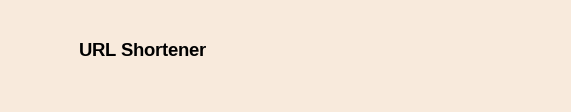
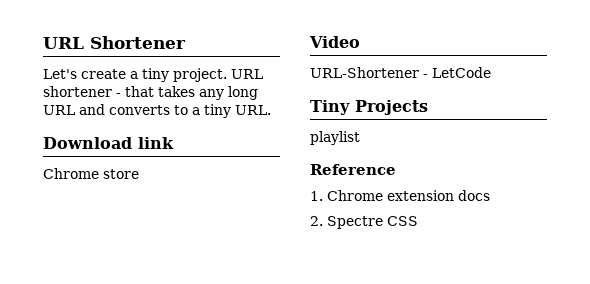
+ Let's create a tiny project. URL shortener - that takes any long URL and converts to a tiny URL.
+ Download link
+ Chrome store
+ Video
+ URL-Shortener - LetCode
+ Tiny Projects
+ playlist
+ Reference
+ 1. Chrome extension docs
+ 2. Spectre CSS

